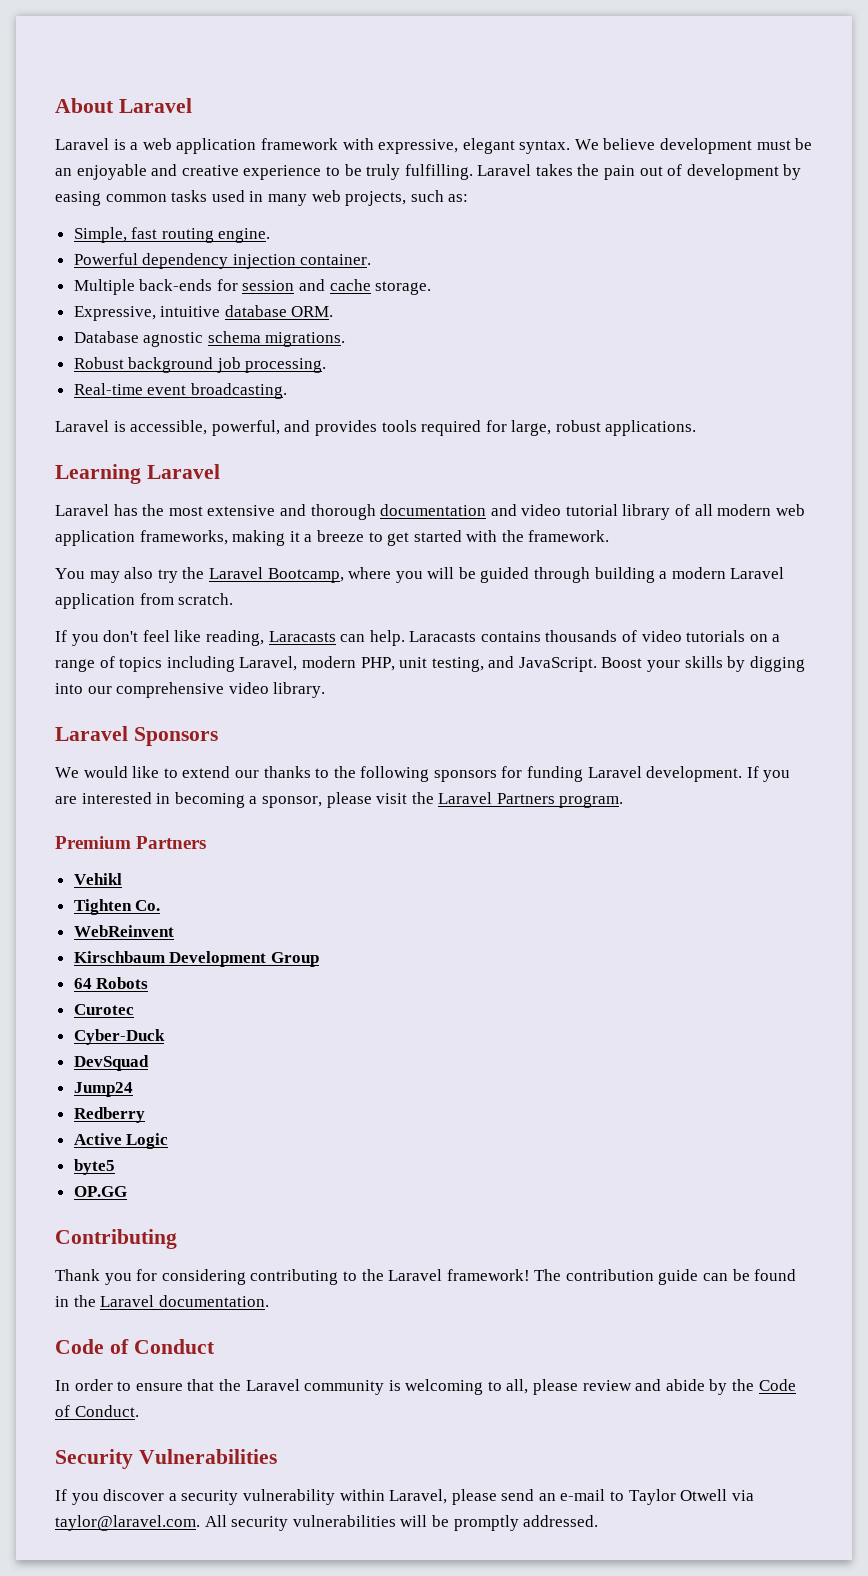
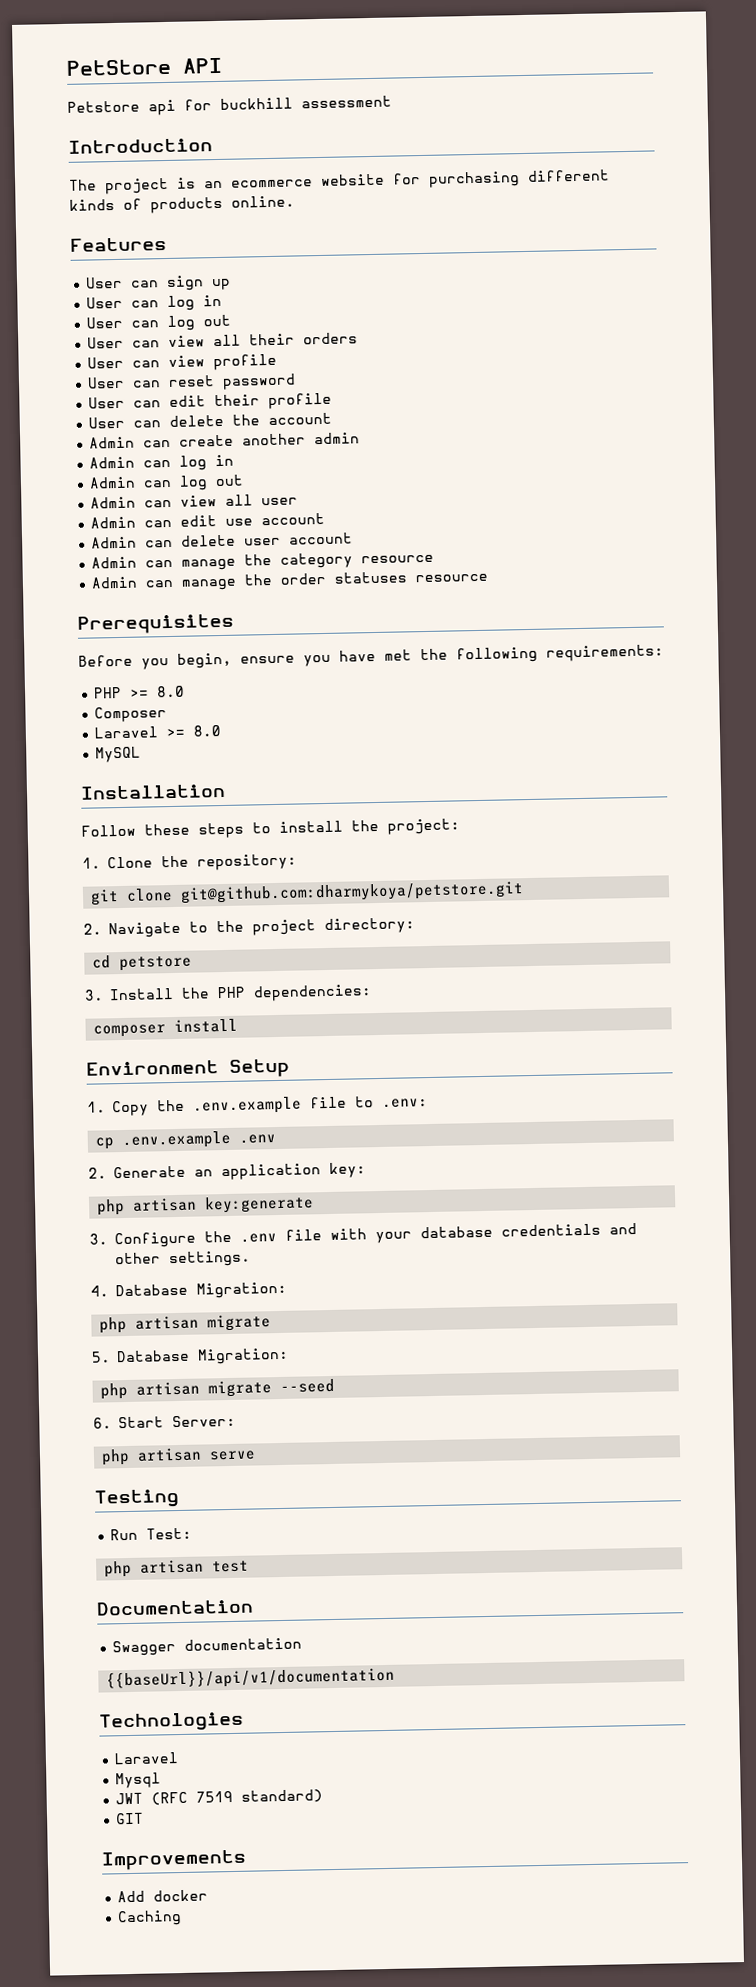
- About Laravel
- Laravel is a web application framework with expressive, elegant syntax. We believe development must be an enjoyable and creative experience to be truly fulfilling. Laravel takes the pain out of development by easing common tasks used in many web projects, such as:
- Simple, fast routing engine.
- Powerful dependency injection container.
- Multiple back-ends for session and cache storage.
- Expressive, intuitive database ORM.
- Database agnostic schema migrations.
- Robust background job processing.
- Real-time event broadcasting.
- Laravel is accessible, powerful, and provides tools required for large, robust applications.
- Learning Laravel
- Laravel has the most extensive and thorough documentation and video tutorial library of all modern web application frameworks, making it a breeze to get started with the framework.
- You may also try the Laravel Bootcamp, where you will be guided through building a modern Laravel application from scratch.
- If you don't feel like reading, Laracasts can help. Laracasts contains thousands of video tutorials on a range of topics including Laravel, modern PHP, unit testing, and JavaScript. Boost your skills by digging into our comprehensive video library.
- Laravel Sponsors
- We would like to extend our thanks to the following sponsors for funding Laravel development. If you are interested in becoming a sponsor, please visit the Laravel Partners program.
- Premium Partners
- Vehikl
- Tighten Co.
- WebReinvent
- Kirschbaum Development Group
- 64 Robots
- Curotec
- Cyber-Duck
- DevSquad
- Jump24
- Redberry
- Active Logic
- byte5
- OP.GG
- Contributing
- Thank you for considering contributing to the Laravel framework! The contribution guide can be found in the Laravel documentation.
- Code of Conduct
- In order to ensure that the Laravel community is welcoming to all, please review and abide by the Code of Conduct.
- Security Vulnerabilities
- If you discover a security vulnerability within Laravel, please send an e-mail to Taylor Otwell via taylor@laravel.com. All security vulnerabilities will be promptly addressed.
+ PetStore API
+ Petstore api for buckhill assessment
+ Introduction
+ The project is an ecommerce website for purchasing different kinds of products online.
+ Features
+ User can sign up
+ User can log in
+ User can log out
+ User can view all their orders
+ User can view profile
+ User can reset password
+ User can edit their profile
+ User can delete the account
+ Admin can create another admin
+ Admin can log in
+ Admin can log out
+ Admin can view all user
+ Admin can edit use account
+ Admin can delete user account
+ Admin can manage the category resource
+ Admin can manage the order statuses resource
+ Prerequisites
+ Before you begin, ensure you have met the following requirements:
+ PHP >= 8.0
+ Composer
+ Laravel >= 8.0
+ MySQL
+ Installation
+ Follow these steps to install the project:
+ 1. Clone the repository:
+ git clone git@github.com:dharmykoya/petstore.git
+ 2. Navigate to the project directory:
+ cd petstore
+ 3. Install the PHP dependencies:
+ composer install
+ Environment Setup
+ 1. Copy the .env.example file to .env:
+ cp .env.example .env
+ 2. Generate an application key:
+ php artisan key:generate
+ 3. Configure the .env file with your database credentials and other settings.
+ 4. Database Migration:
+ php artisan migrate
+ 5. Database Migration:
+ php artisan migrate --seed
+ 6. Start Server:
+ php artisan serve
+ Testing
+ Run Test:
+ php artisan test
+ Documentation
+ Swagger documentation
+ {{baseUrl}}/api/v1/documentation
+ Technologies
+ Laravel
+ Mysql
+ JWT (RFC 7519 standard)
+ GIT
+ Improvements
+ Add docker
+ Caching

